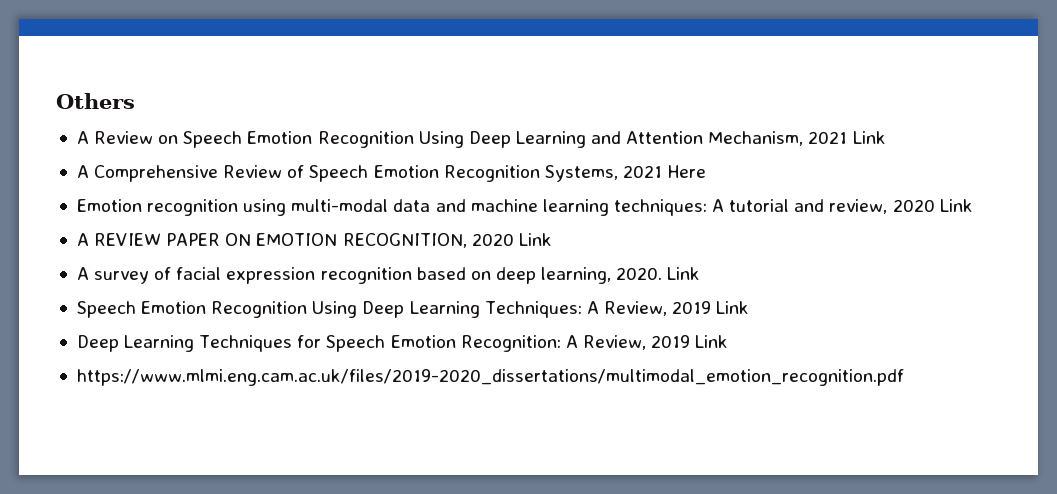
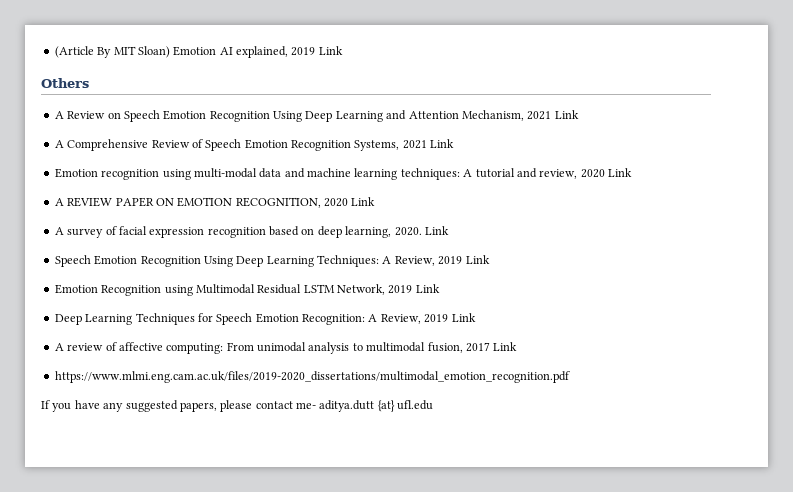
+ (Article By MIT Sloan) Emotion AI explained, 2019 Link
- A Comprehensive Review of Speech Emotion Recognition Systems, 2021 Here
+ A Comprehensive Review of Speech Emotion Recognition Systems, 2021 Link
+ Emotion Recognition using Multimodal Residual LSTM Network, 2019 Link
+ A review of affective computing: From unimodal analysis to multimodal fusion, 2017 Link
  https://www.mlmi.eng.cam.ac.uk/files/2019-2020_dissertations/multimodal_emotion_recognition.pdf
+ If you have any suggested papers, please contact me- aditya.dutt {at} ufl.edu

